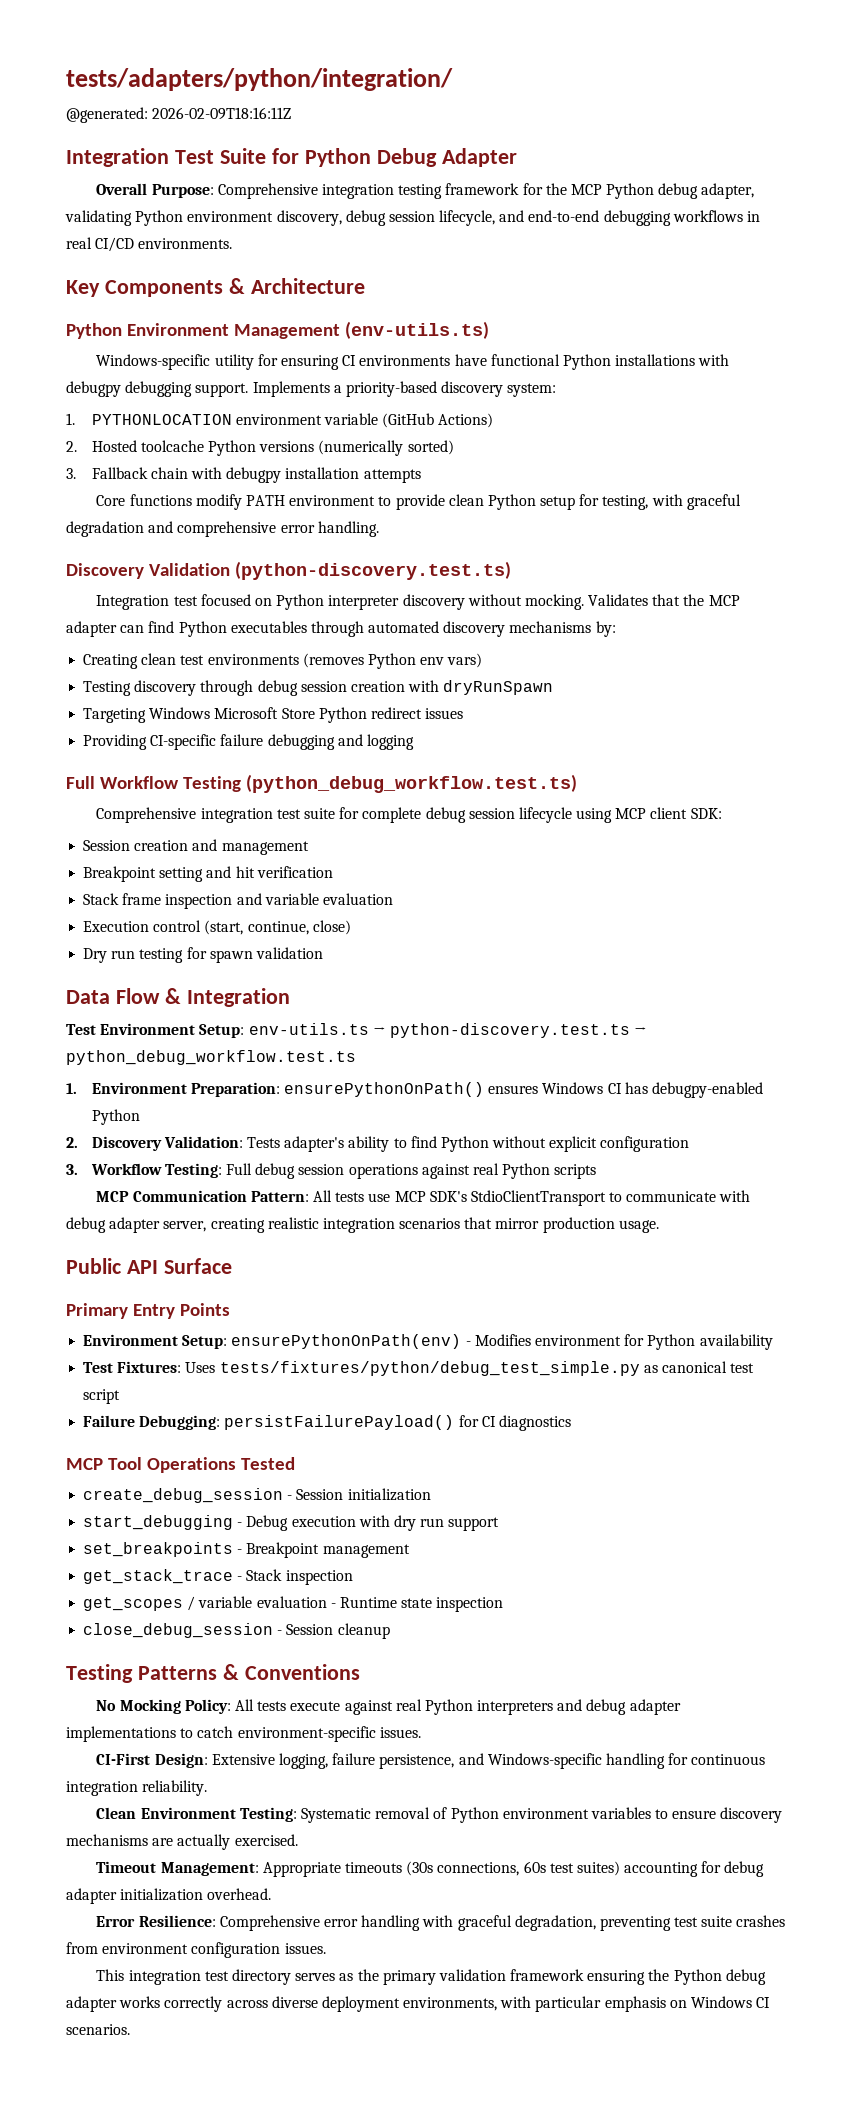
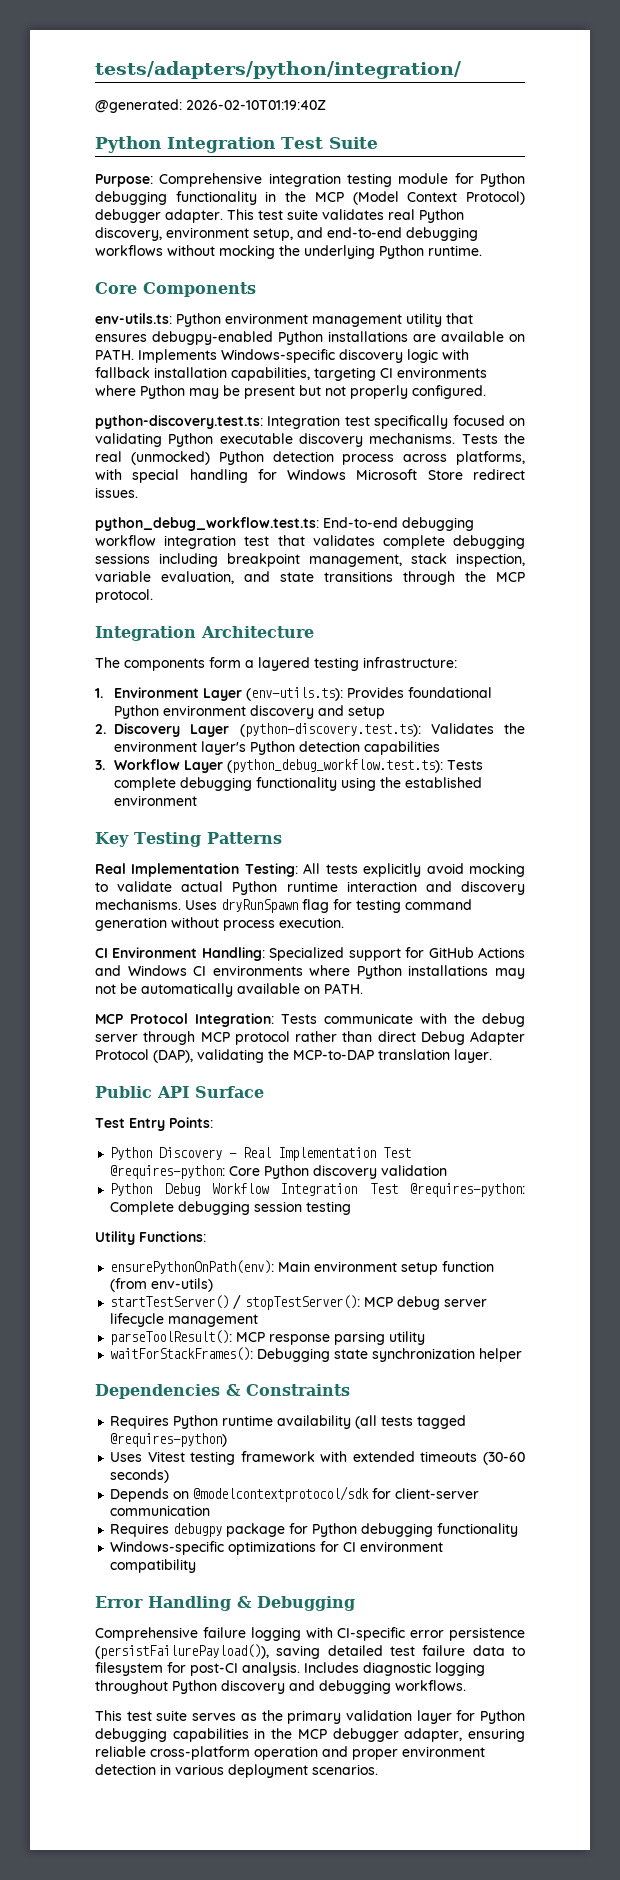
- @generated: 2026-02-09T18:16:11Z
- Integration Test Suite for Python Debug Adapter
- Overall Purpose: Comprehensive integration testing framework for the MCP Python debug adapter, validating Python environment discovery, debug session lifecycle, and end-to-end debugging workflows in real CI/CD environments.
- Key Components & Architecture
- Python Environment Management (env-utils.ts)
- Windows-specific utility for ensuring CI environments have functional Python installations with debugpy debugging support. Implements a priority-based discovery system:
- 1. PYTHONLOCATION environment variable (GitHub Actions)
- 2. Hosted toolcache Python versions (numerically sorted)
- 3. Fallback chain with debugpy installation attempts
- Core functions modify PATH environment to provide clean Python setup for testing, with graceful degradation and comprehensive error handling.
- Discovery Validation (python-discovery.test.ts)
- Integration test focused on Python interpreter discovery without mocking. Validates that the MCP adapter can find Python executables through automated discovery mechanisms by:
- Creating clean test environments (removes Python env vars)
- Testing discovery through debug session creation with dryRunSpawn
- Targeting Windows Microsoft Store Python redirect issues
- Providing CI-specific failure debugging and logging
- Full Workflow Testing (python_debug_workflow.test.ts)
- Comprehensive integration test suite for complete debug session lifecycle using MCP client SDK:
- Session creation and management
- Breakpoint setting and hit verification
- Stack frame inspection and variable evaluation
- Execution control (start, continue, close)
- Dry run testing for spawn validation
- Data Flow & Integration
- Test Environment Setup: env-utils.ts → python-discovery.test.ts → python_debug_workflow.test.ts
- 1. Environment Preparation: ensurePythonOnPath() ensures Windows CI has debugpy-enabled Python
- 2. Discovery Validation: Tests adapter's ability to find Python without explicit configuration
- 3. Workflow Testing: Full debug session operations against real Python scripts
- MCP Communication Pattern: All tests use MCP SDK's StdioClientTransport to communicate with debug adapter server, creating realistic integration scenarios that mirror production usage.
+ @generated: 2026-02-10T01:19:40Z
+ Python Integration Test Suite
+ Purpose: Comprehensive integration testing module for Python debugging functionality in the MCP (Model Context Protocol) debugger adapter. This test suite validates real Python discovery, environment setup, and end-to-end debugging workflows without mocking the underlying Python runtime.
+ Core Components
+ env-utils.ts: Python environment management utility that ensures debugpy-enabled Python installations are available on PATH. Implements Windows-specific discovery logic with fallback installation capabilities, targeting CI environments where Python may be present but not properly configured.
+ python-discovery.test.ts: Integration test specifically focused on validating Python executable discovery mechanisms. Tests the real (unmocked) Python detection process across platforms, with special handling for Windows Microsoft Store redirect issues.
+ python_debug_workflow.test.ts: End-to-end debugging workflow integration test that validates complete debugging sessions including breakpoint management, stack inspection, variable evaluation, and state transitions through the MCP protocol.
+ Integration Architecture
+ The components form a layered testing infrastructure:
+ 1. Environment Layer (env-utils.ts): Provides foundational Python environment discovery and setup
+ 2. Discovery Layer (python-discovery.test.ts): Validates the environment layer's Python detection capabilities
+ 3. Workflow Layer (python_debug_workflow.test.ts): Tests complete debugging functionality using the established environment
+ Key Testing Patterns
+ Real Implementation Testing: All tests explicitly avoid mocking to validate actual Python runtime interaction and discovery mechanisms. Uses dryRunSpawn flag for testing command generation without process execution.
+ CI Environment Handling: Specialized support for GitHub Actions and Windows CI environments where Python installations may not be automatically available on PATH.
+ MCP Protocol Integration: Tests communicate with the debug server through MCP protocol rather than direct Debug Adapter Protocol (DAP), validating the MCP-to-DAP translation layer.
  Public API Surface
- Primary Entry Points
- Environment Setup: ensurePythonOnPath(env) - Modifies environment for Python availability
- Test Fixtures: Uses tests/fixtures/python/debug_test_simple.py as canonical test script
- Failure Debugging: persistFailurePayload() for CI diagnostics
- MCP Tool Operations Tested
- create_debug_session - Session initialization
- start_debugging - Debug execution with dry run support
- set_breakpoints - Breakpoint management
- get_stack_trace - Stack inspection
- get_scopes / variable evaluation - Runtime state inspection
- close_debug_session - Session cleanup
- Testing Patterns & Conventions
- No Mocking Policy: All tests execute against real Python interpreters and debug adapter implementations to catch environment-specific issues.
- CI-First Design: Extensive logging, failure persistence, and Windows-specific handling for continuous integration reliability.
- Clean Environment Testing: Systematic removal of Python environment variables to ensure discovery mechanisms are actually exercised.
- Timeout Management: Appropriate timeouts (30s connections, 60s test suites) accounting for debug adapter initialization overhead.
- Error Resilience: Comprehensive error handling with graceful degradation, preventing test suite crashes from environment configuration issues.
- This integration test directory serves as the primary validation framework ensuring the Python debug adapter works correctly across diverse deployment environments, with particular emphasis on Windows CI scenarios.
+ Test Entry Points:
+ Python Discovery - Real Implementation Test @requires-python: Core Python discovery validation
+ Python Debug Workflow Integration Test @requires-python: Complete debugging session testing
+ Utility Functions:
+ ensurePythonOnPath(env): Main environment setup function (from env-utils)
+ startTestServer() / stopTestServer(): MCP debug server lifecycle management
+ parseToolResult(): MCP response parsing utility
+ waitForStackFrames(): Debugging state synchronization helper
+ Dependencies & Constraints
+ Requires Python runtime availability (all tests tagged @requires-python)
+ Uses Vitest testing framework with extended timeouts (30-60 seconds)
+ Depends on @modelcontextprotocol/sdk for client-server communication
+ Requires debugpy package for Python debugging functionality
+ Windows-specific optimizations for CI environment compatibility
+ Error Handling & Debugging
+ Comprehensive failure logging with CI-specific error persistence (persistFailurePayload()), saving detailed test failure data to filesystem for post-CI analysis. Includes diagnostic logging throughout Python discovery and debugging workflows.
+ This test suite serves as the primary validation layer for Python debugging capabilities in the MCP debugger adapter, ensuring reliable cross-platform operation and proper environment detection in various deployment scenarios.

